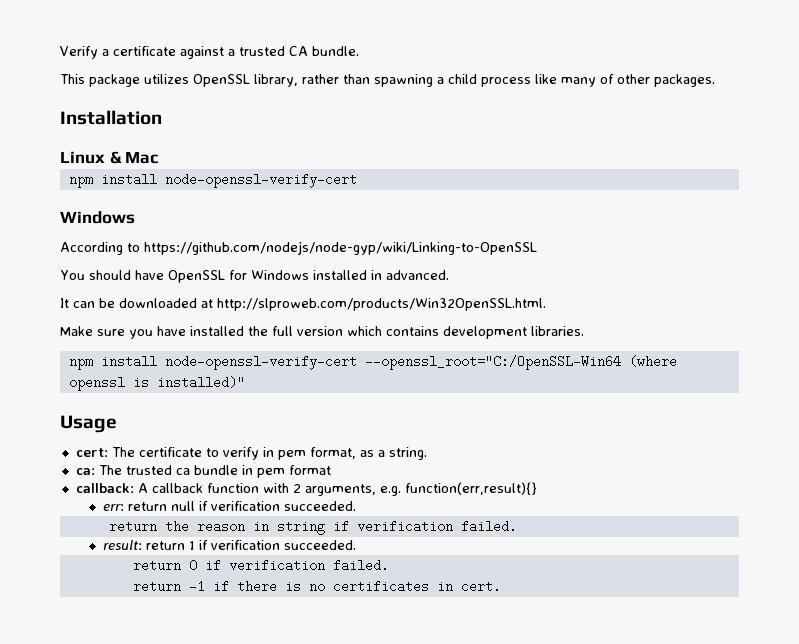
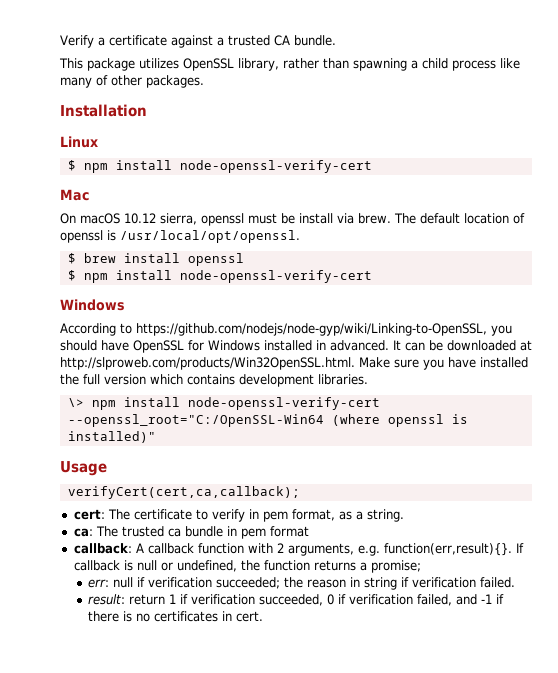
- Linux & Mac
- npm install node-openssl-verify-cert
+ Linux
+ $ npm install node-openssl-verify-cert
+ Mac
+ On macOS 10.12 sierra, openssl must be install via brew. The default location of openssl is /usr/local/opt/openssl.
+ $ brew install openssl
+ $ npm install node-openssl-verify-cert
- According to https://github.com/nodejs/node-gyp/wiki/Linking-to-OpenSSL
- You should have OpenSSL for Windows installed in advanced.
- It can be downloaded at http://slproweb.com/products/Win32OpenSSL.html.
- Make sure you have installed the full version which contains development libraries.
+ According to https://github.com/nodejs/node-gyp/wiki/Linking-to-OpenSSL, you should have OpenSSL for Windows installed in advanced. It can be downloaded at http://slproweb.com/products/Win32OpenSSL.html. Make sure you have installed the full version which contains development libraries.
- npm install node-openssl-verify-cert --openssl_root="C:/OpenSSL-Win64 (where openssl is installed)"
+ \> npm install node-openssl-verify-cert --openssl_root="C:/OpenSSL-Win64 (where openssl is installed)"
+ verifyCert(cert,ca,callback);
- callback: A callback function with 2 arguments, e.g. function(err,result){}
+ callback: A callback function with 2 arguments, e.g. function(err,result){}. If callback is null or undefined, the function returns a promise;
- err: return null if verification succeeded.
- return the reason in string if verification failed.
+ err: null if verification succeeded; the reason in string if verification failed.
- result: return 1 if verification succeeded.
- return 0 if verification failed.
- return -1 if there is no certificates in cert.
+ result: return 1 if verification succeeded, 0 if verification failed, and -1 if there is no certificates in cert.

